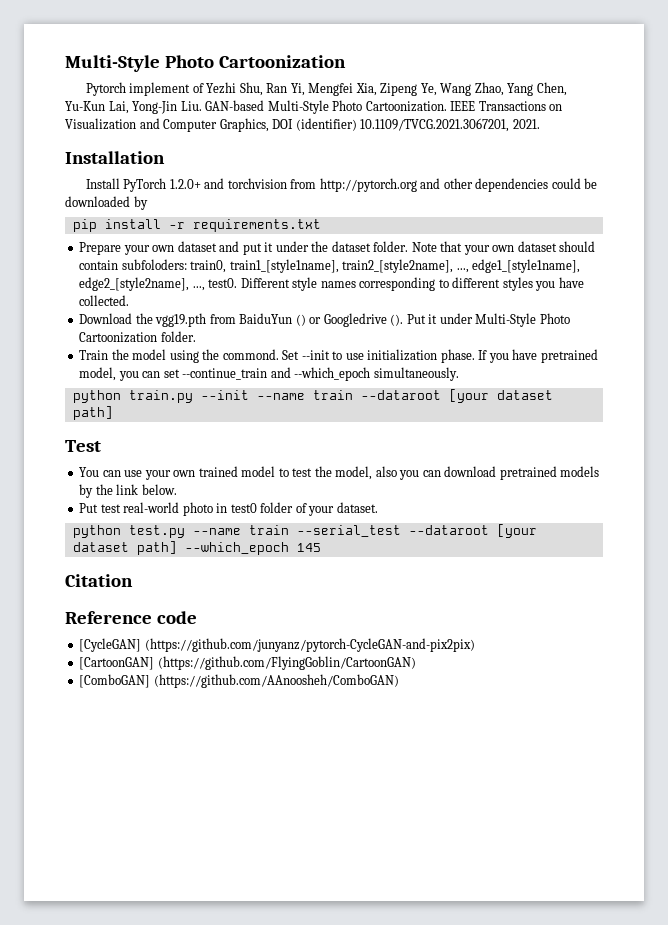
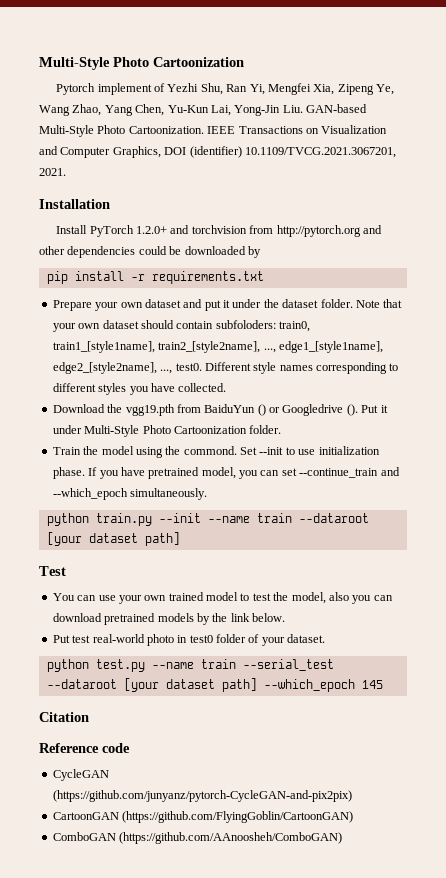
- [CycleGAN] (https://github.com/junyanz/pytorch-CycleGAN-and-pix2pix)
+ CycleGAN (https://github.com/junyanz/pytorch-CycleGAN-and-pix2pix)
- [CartoonGAN] (https://github.com/FlyingGoblin/CartoonGAN)
+ CartoonGAN (https://github.com/FlyingGoblin/CartoonGAN)
- [ComboGAN] (https://github.com/AAnoosheh/ComboGAN)
+ ComboGAN (https://github.com/AAnoosheh/ComboGAN)

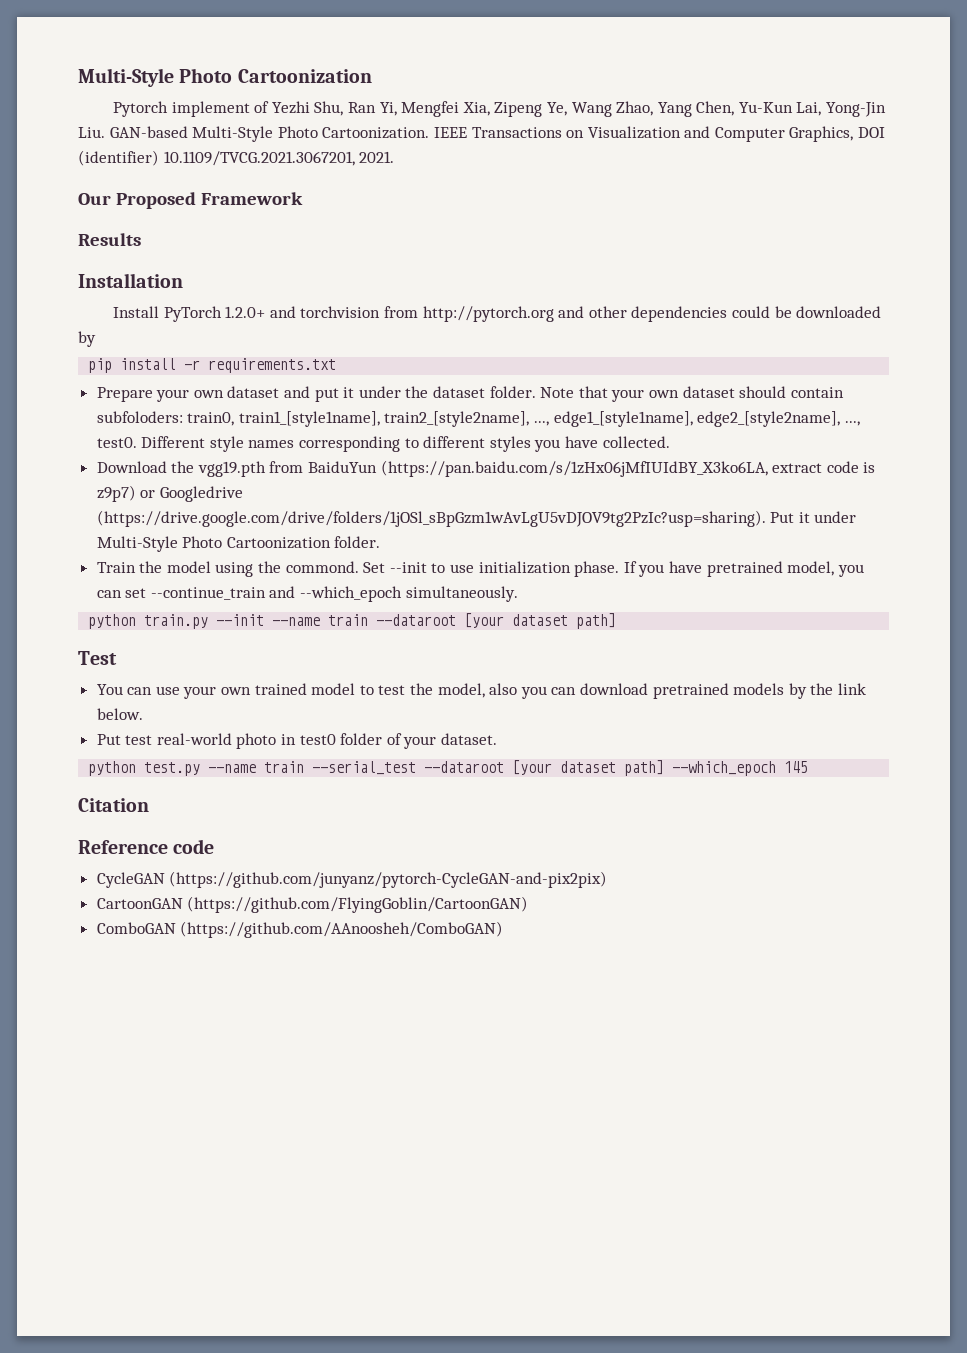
+ Our Proposed Framework
+ Results
- Download the vgg19.pth from BaiduYun () or Googledrive (). Put it under Multi-Style Photo Cartoonization folder.
+ Download the vgg19.pth from BaiduYun (https://pan.baidu.com/s/1zHx06jMfIUIdBY_X3ko6LA, extract code is z9p7) or Googledrive (https://drive.google.com/drive/folders/1jOSl_sBpGzm1wAvLgU5vDJOV9tg2PzIc?usp=sharing). Put it under Multi-Style Photo Cartoonization folder.

